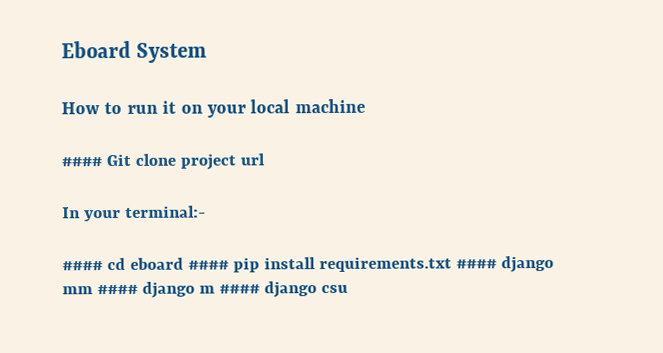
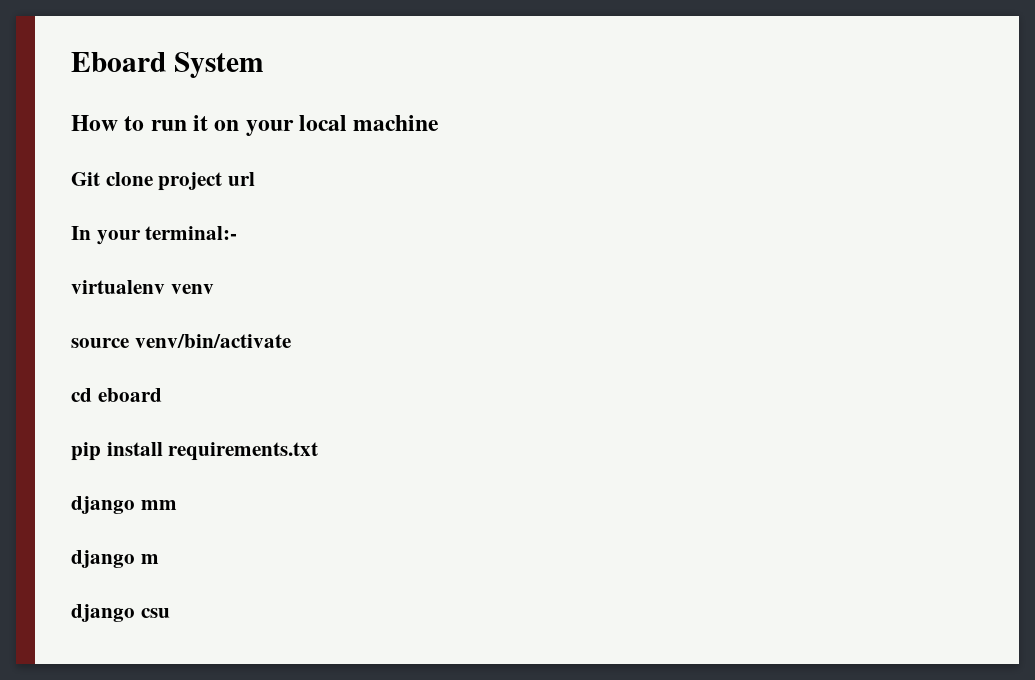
- #### Git clone project url
+ Git clone project url
- #### cd eboard #### pip install requirements.txt #### django mm #### django m #### django csu
+ virtualenv venv
+ source venv/bin/activate
+ cd eboard
+ pip install requirements.txt
+ django mm
+ django m
+ django csu

